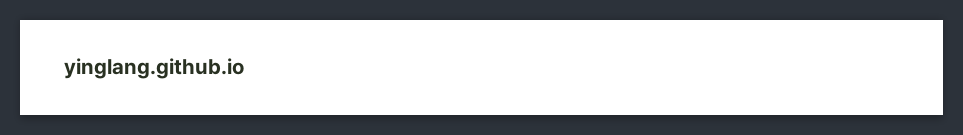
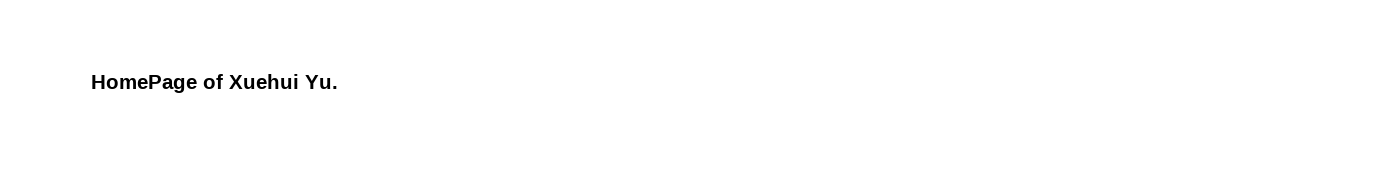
- yinglang.github.io
+ HomePage of Xuehui Yu.

